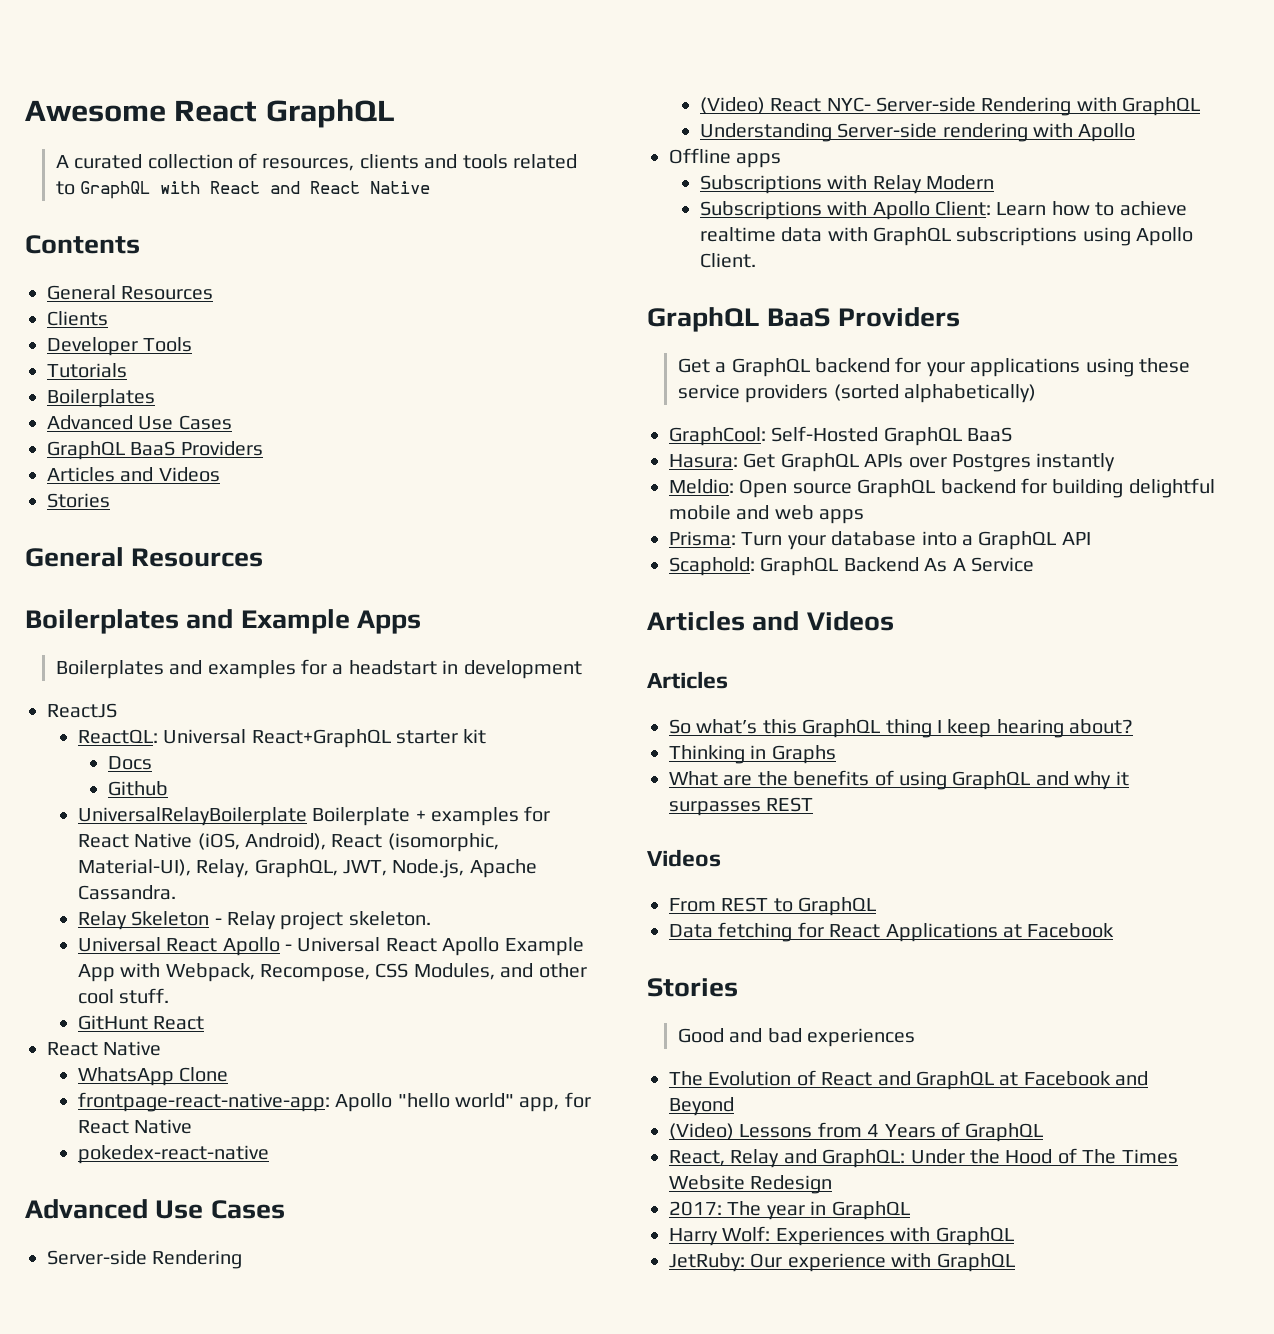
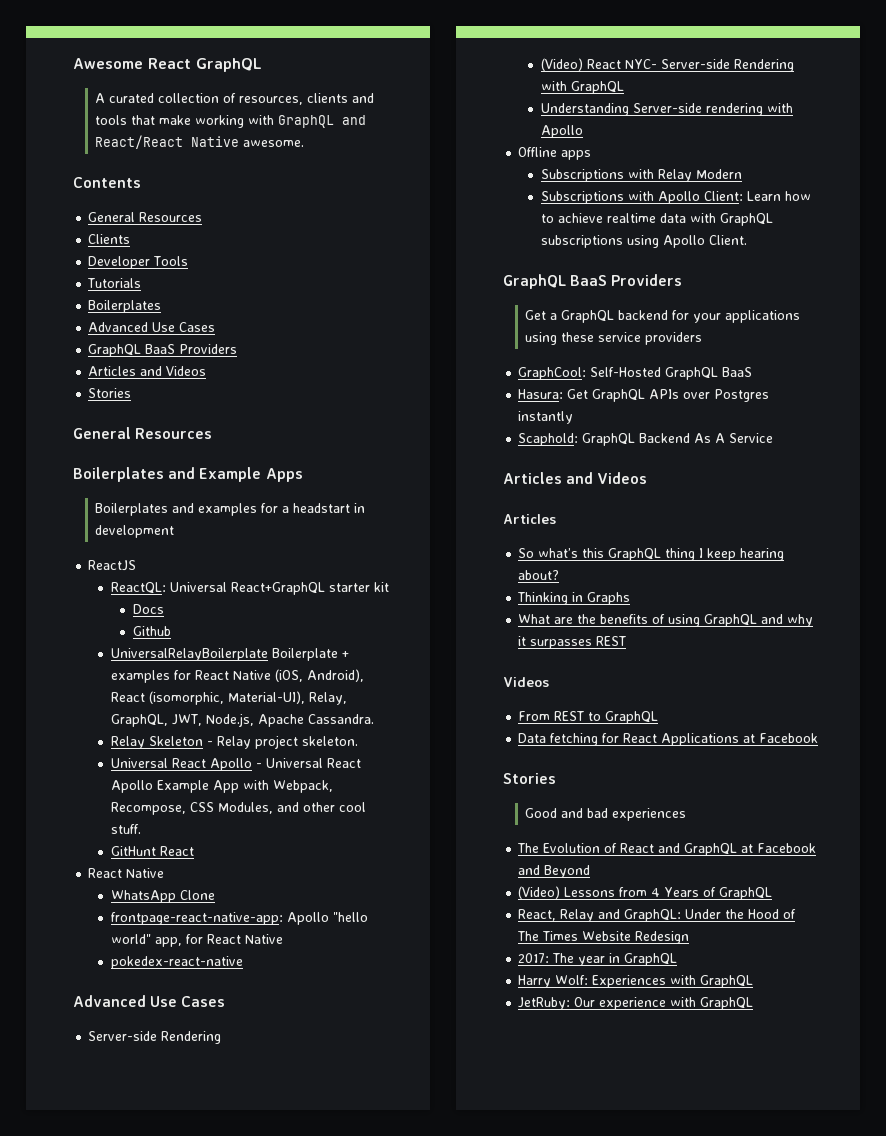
- A curated collection of resources, clients and tools related to GraphQL with React and React Native
+ A curated collection of resources, clients and tools that make working with GraphQL and React/React Native awesome.
- Get a GraphQL backend for your applications using these service providers (sorted alphabetically)
+ Get a GraphQL backend for your applications using these service providers
- Meldio: Open source GraphQL backend for building delightful mobile and web apps
- Prisma: Turn your database into a GraphQL API

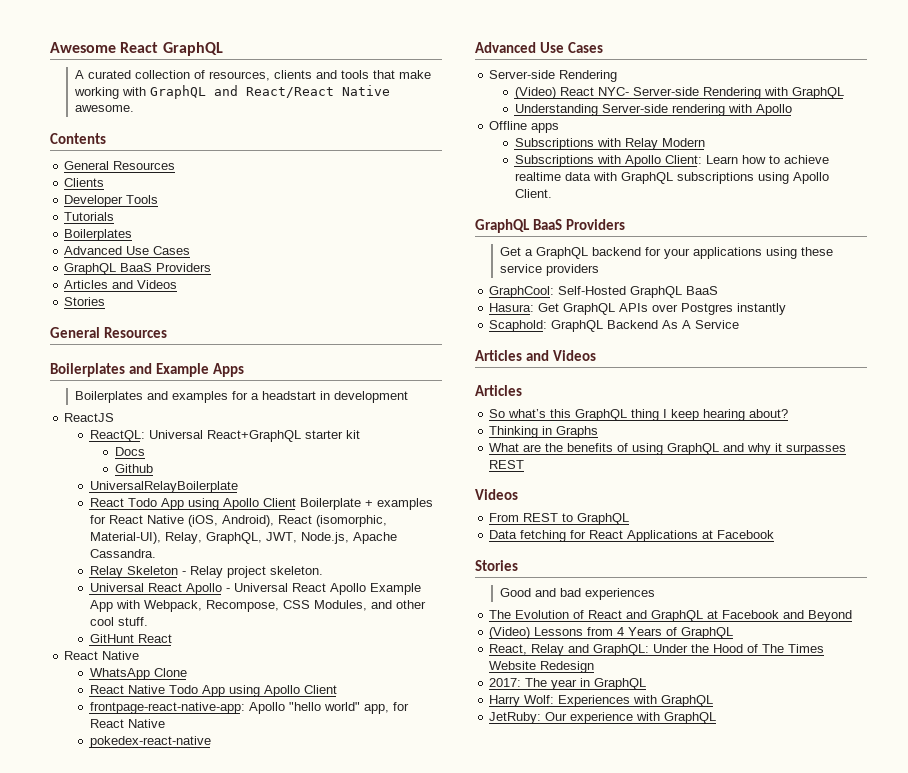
- UniversalRelayBoilerplate Boilerplate + examples for React Native (iOS, Android), React (isomorphic, Material-UI), Relay, GraphQL, JWT, Node.js, Apache Cassandra.
+ UniversalRelayBoilerplate
+ React Todo App using Apollo Client Boilerplate + examples for React Native (iOS, Android), React (isomorphic, Material-UI), Relay, GraphQL, JWT, Node.js, Apache Cassandra.
+ React Native Todo App using Apollo Client

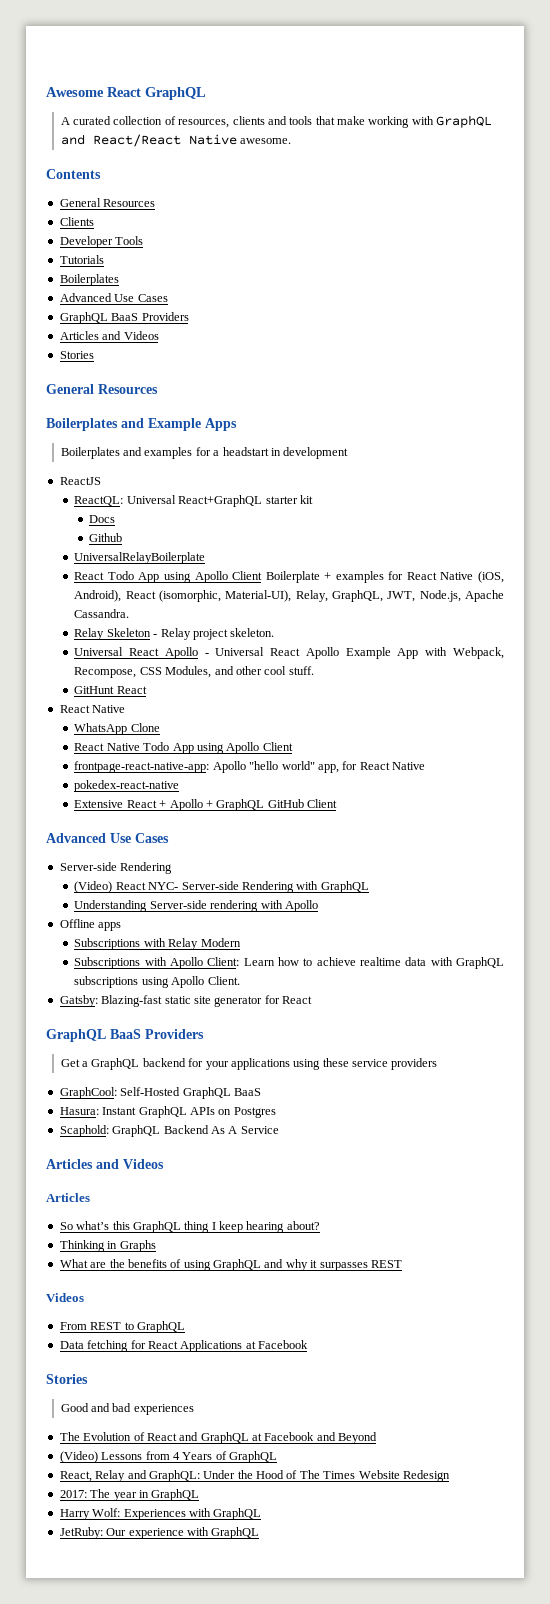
+ Extensive React + Apollo + GraphQL GitHub Client
+ Gatsby: Blazing-fast static site generator for React
- Hasura: Get GraphQL APIs over Postgres instantly
+ Hasura: Instant GraphQL APIs on Postgres

